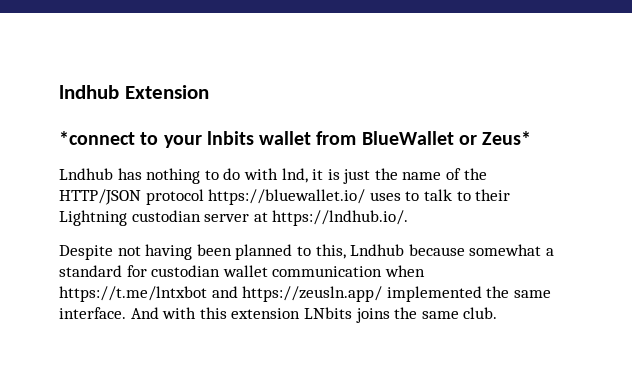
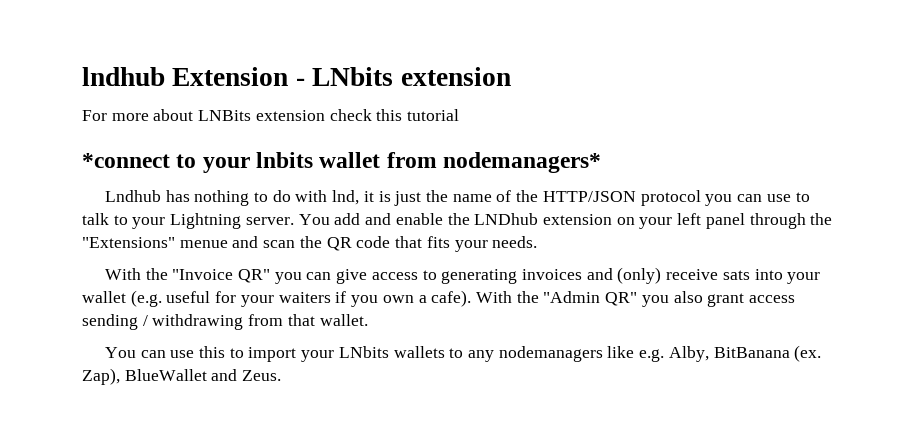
- lndhub Extension
+ lndhub Extension - LNbits extension
+ For more about LNBits extension check this tutorial
- *connect to your lnbits wallet from BlueWallet or Zeus*
+ *connect to your lnbits wallet from nodemanagers*
- Lndhub has nothing to do with lnd, it is just the name of the HTTP/JSON protocol https://bluewallet.io/ uses to talk to their Lightning custodian server at https://lndhub.io/.
- Despite not having been planned to this, Lndhub because somewhat a standard for custodian wallet communication when https://t.me/lntxbot and https://zeusln.app/ implemented the same interface. And with this extension LNbits joins the same club.
+ Lndhub has nothing to do with lnd, it is just the name of the HTTP/JSON protocol you can use to talk to your Lightning server. You add and enable the LNDhub extension on your left panel through the "Extensions" menue and scan the QR code that fits your needs.
+ With the "Invoice QR" you can give access to generating invoices and (only) receive sats into your wallet (e.g. useful for your waiters if you own a cafe). With the "Admin QR" you also grant access sending / withdrawing from that wallet.
+ You can use this to import your LNbits wallets to any nodemanagers like e.g. Alby, BitBanana (ex. Zap), BlueWallet and Zeus.

